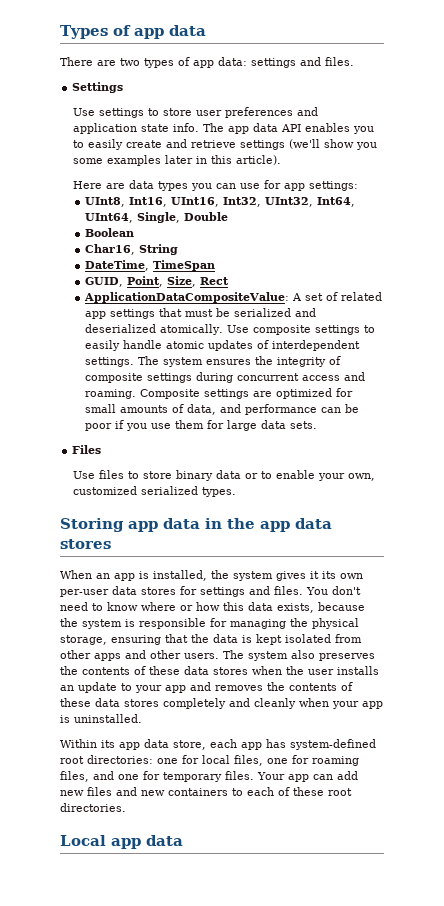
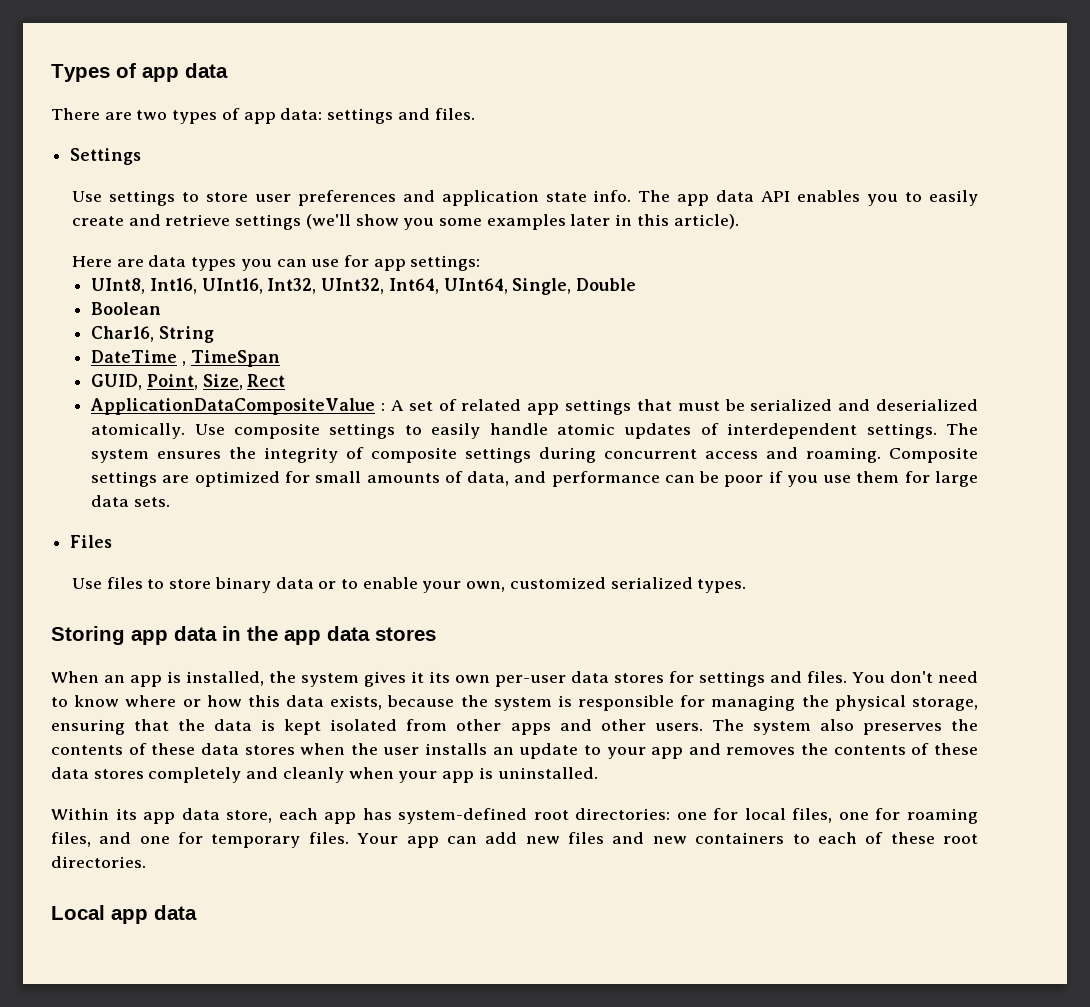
- DateTime, TimeSpan
+ DateTime , TimeSpan
- ApplicationDataCompositeValue: A set of related app settings that must be serialized and deserialized atomically.
+ ApplicationDataCompositeValue : A set of related app settings that must be serialized and deserialized atomically.

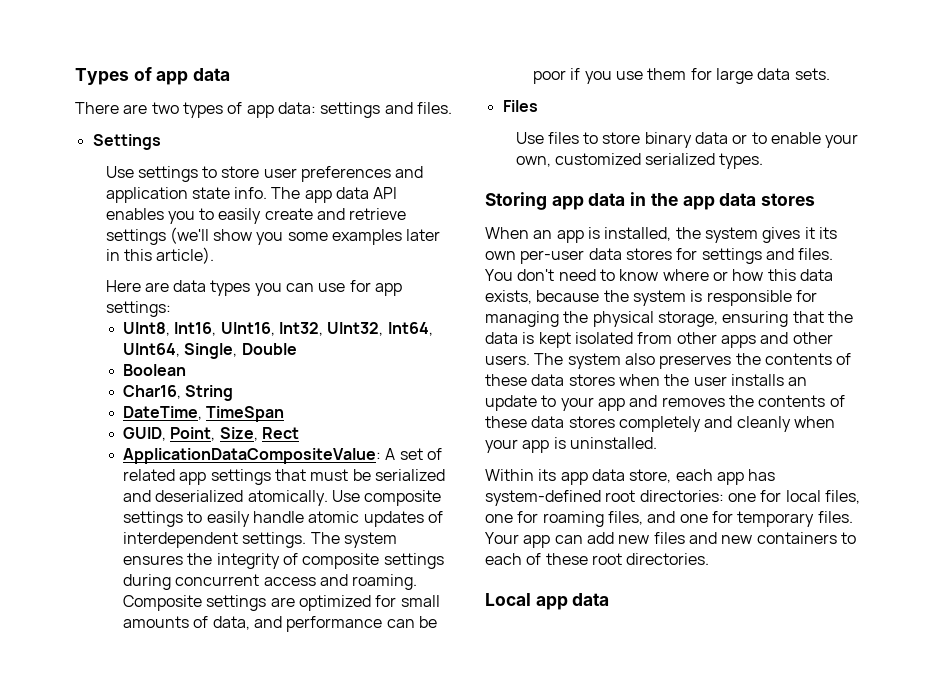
- DateTime , TimeSpan
+ DateTime, TimeSpan
- ApplicationDataCompositeValue : A set of related app settings that must be serialized and deserialized atomically.
+ ApplicationDataCompositeValue: A set of related app settings that must be serialized and deserialized atomically.

